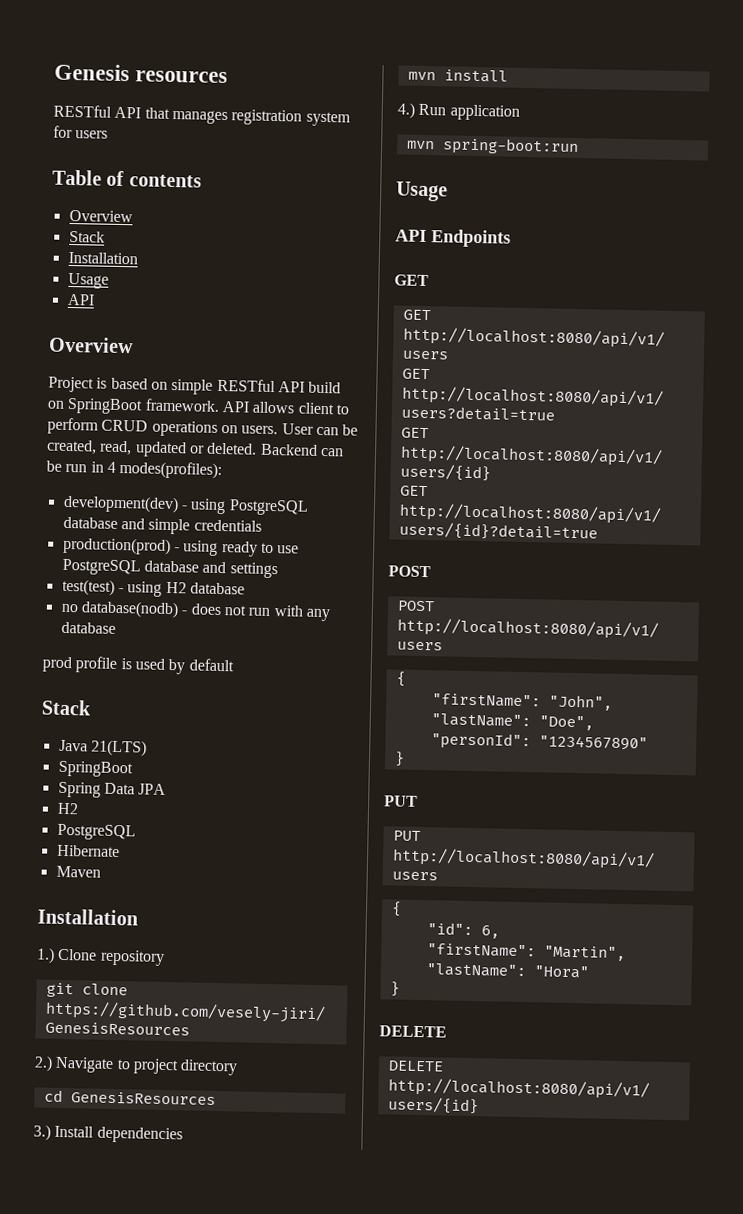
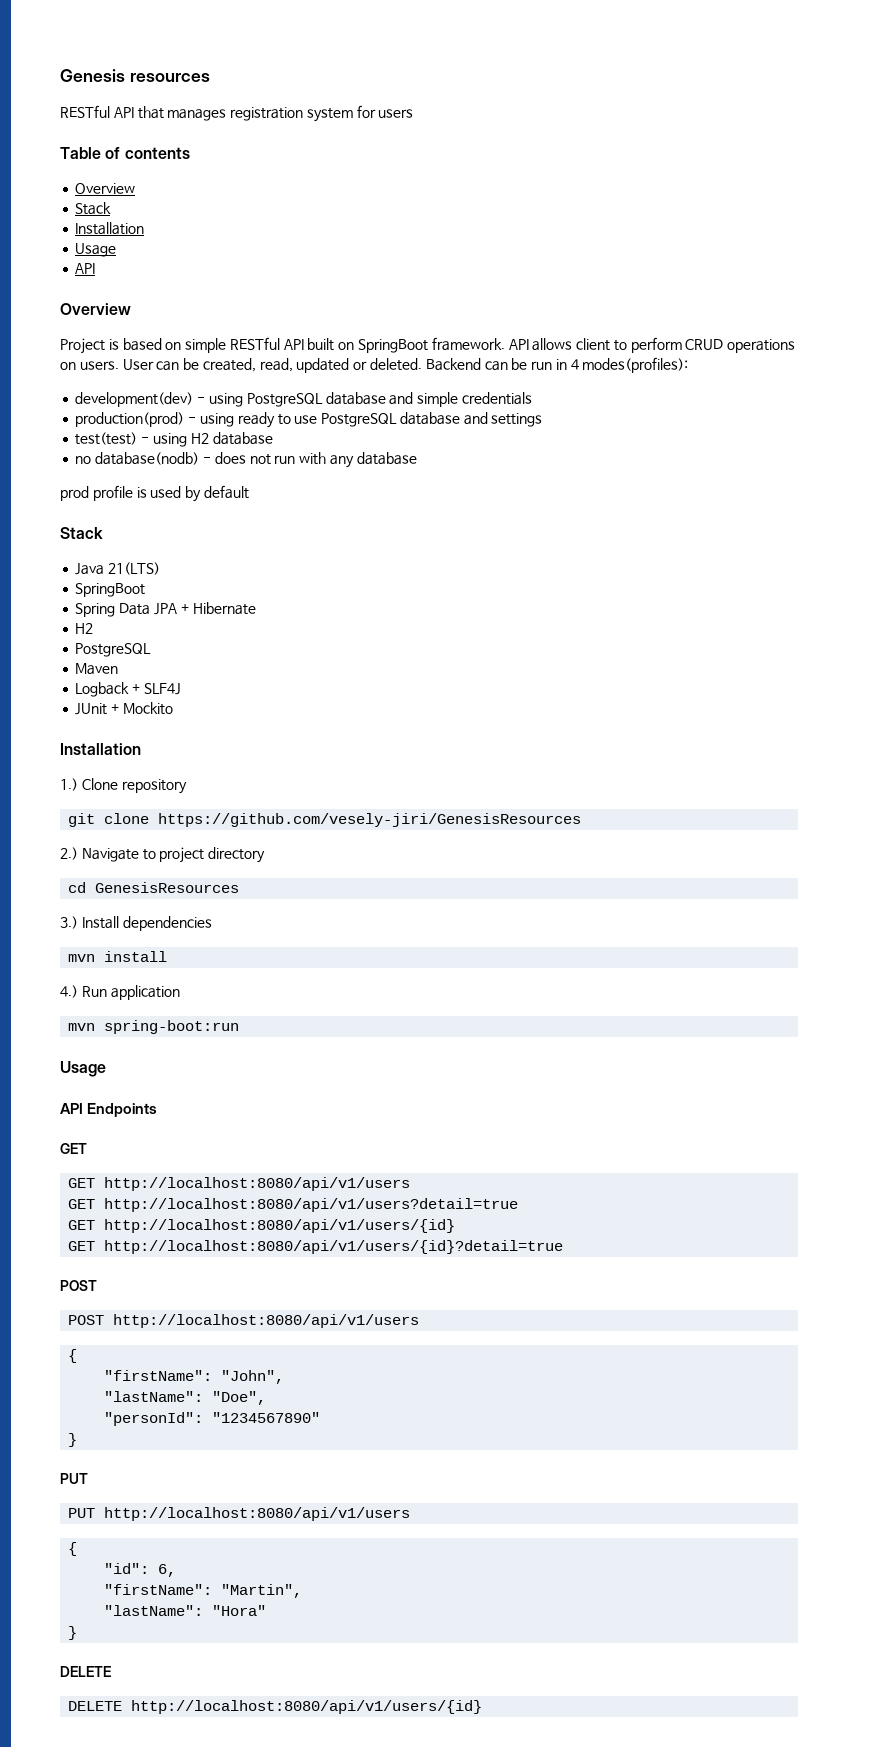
- Project is based on simple RESTful API build on SpringBoot framework.
+ Project is based on simple RESTful API built on SpringBoot framework.
- Spring Data JPA
+ Spring Data JPA + Hibernate
- Hibernate
  Maven
+ Logback + SLF4J
+ JUnit + Mockito

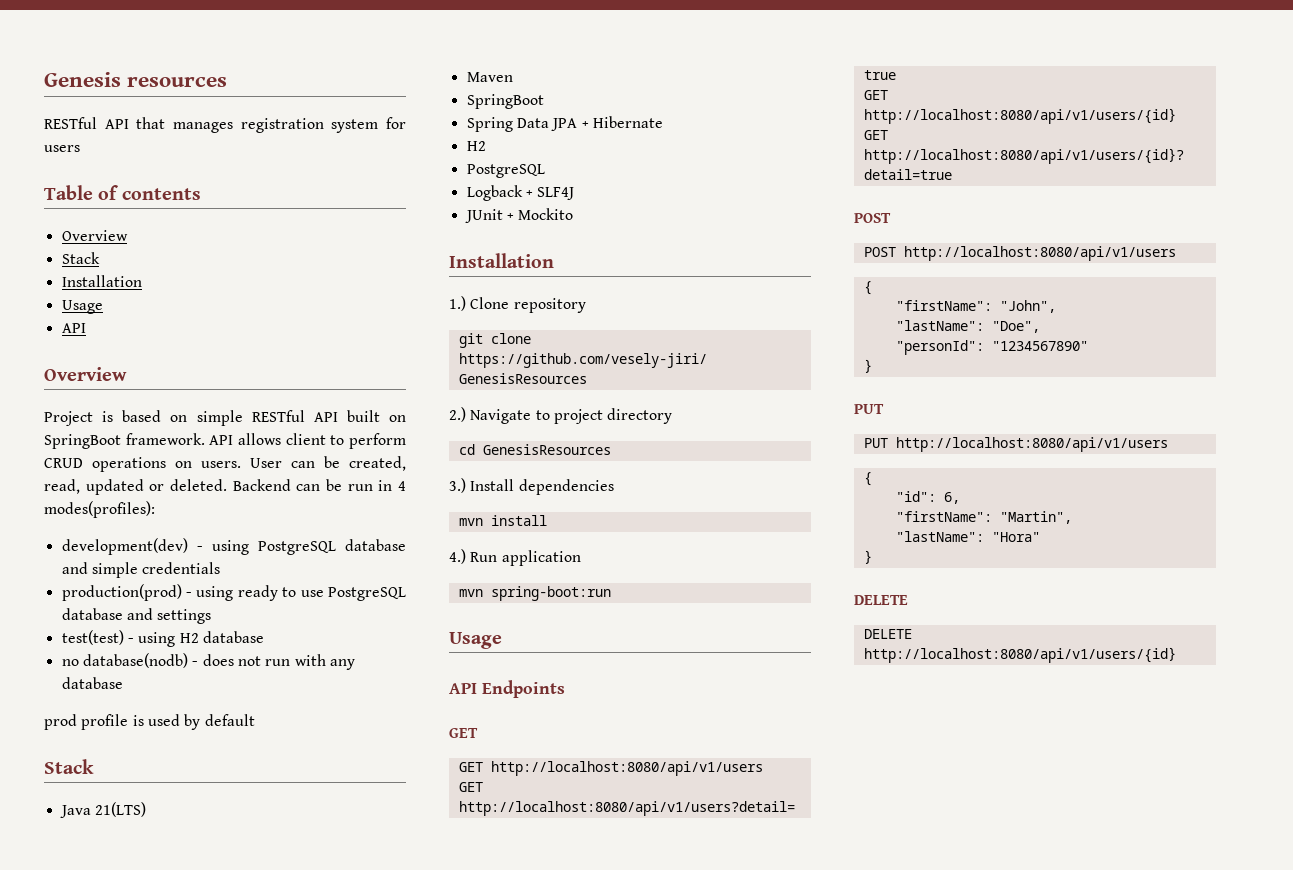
+ Maven
- Maven

